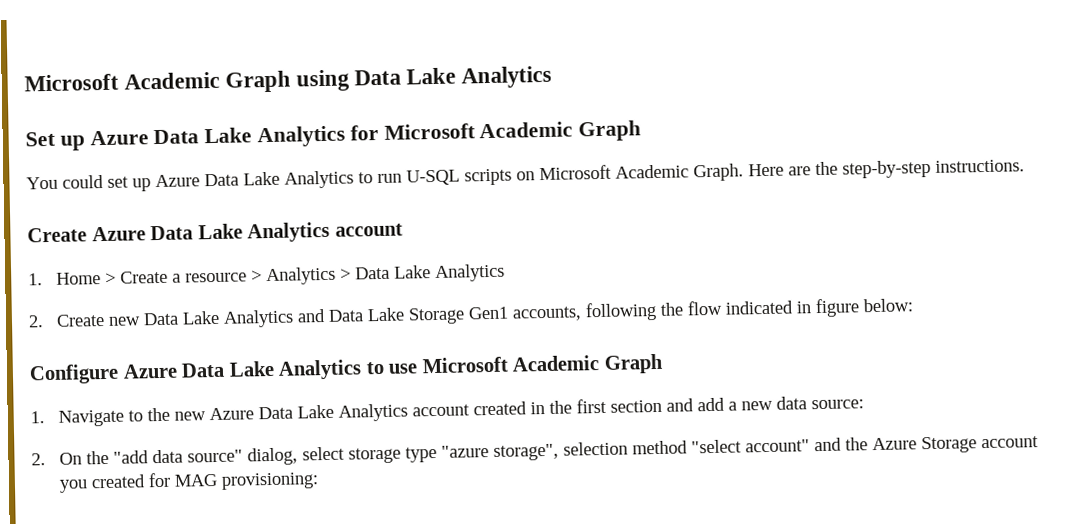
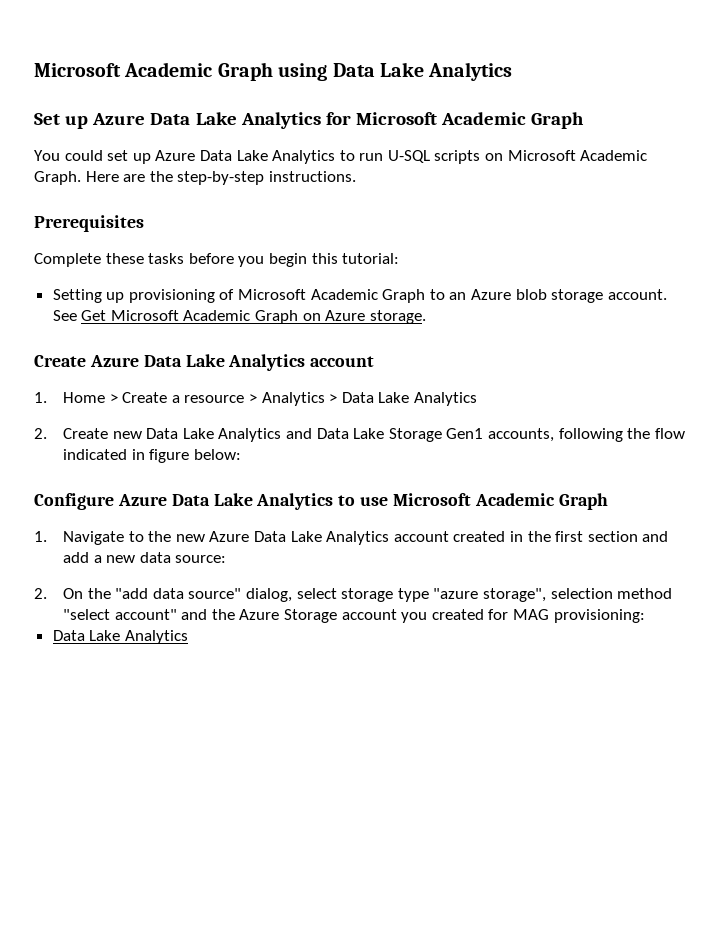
+ Prerequisites
+ Complete these tasks before you begin this tutorial:
+ Setting up provisioning of Microsoft Academic Graph to an Azure blob storage account. See Get Microsoft Academic Graph on Azure storage.
  2. On the "add data source" dialog, select storage type "azure storage", selection method "select account" and the Azure Storage account you created for MAG provisioning:
+ Data Lake Analytics

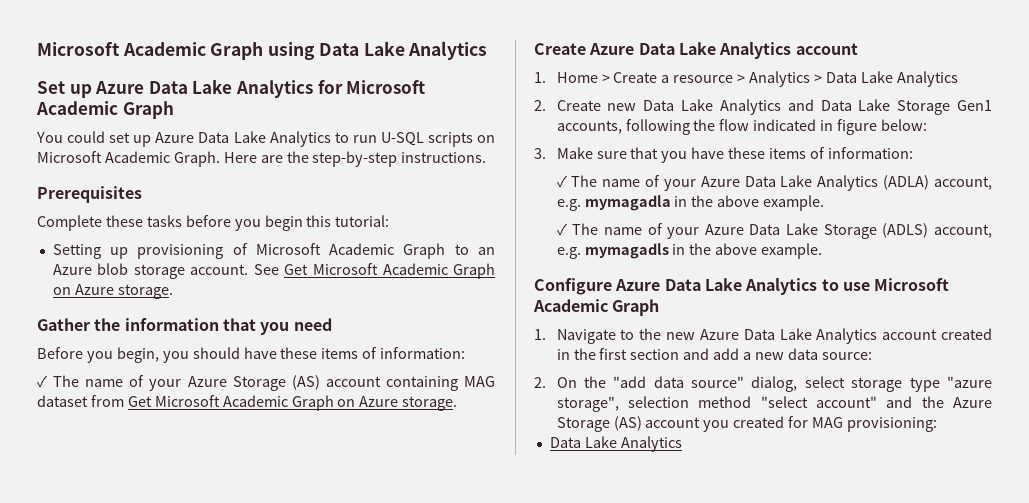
+ Gather the information that you need
+ Before you begin, you should have these items of information:
+ ✓ The name of your Azure Storage (AS) account containing MAG dataset from Get Microsoft Academic Graph on Azure storage.
+ 3. Make sure that you have these items of information:
+ ✓ The name of your Azure Data Lake Analytics (ADLA) account, e.g. mymagadla in the above example.
+ ✓ The name of your Azure Data Lake Storage (ADLS) account, e.g. mymagadls in the above example.
- 2. On the "add data source" dialog, select storage type "azure storage", selection method "select account" and the Azure Storage account you created for MAG provisioning:
+ 2. On the "add data source" dialog, select storage type "azure storage", selection method "select account" and the Azure Storage (AS) account you created for MAG provisioning:

